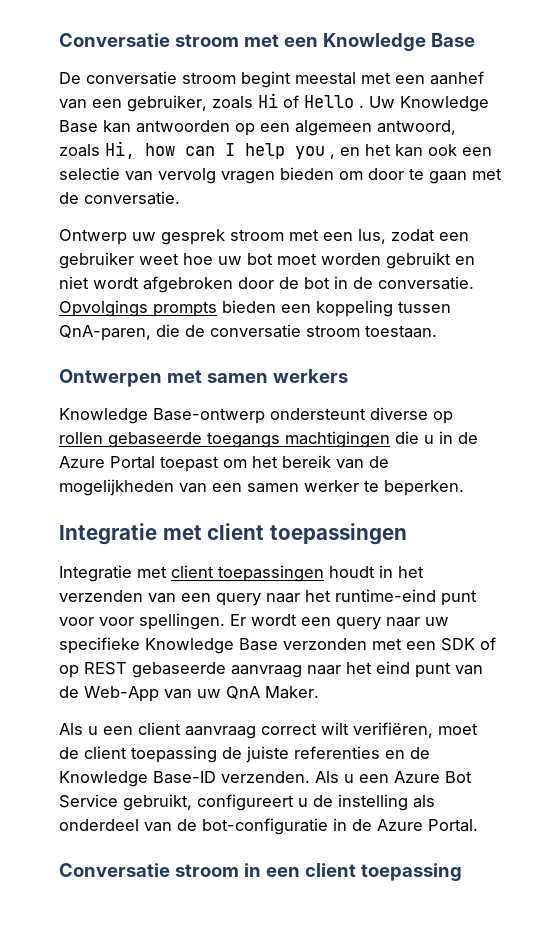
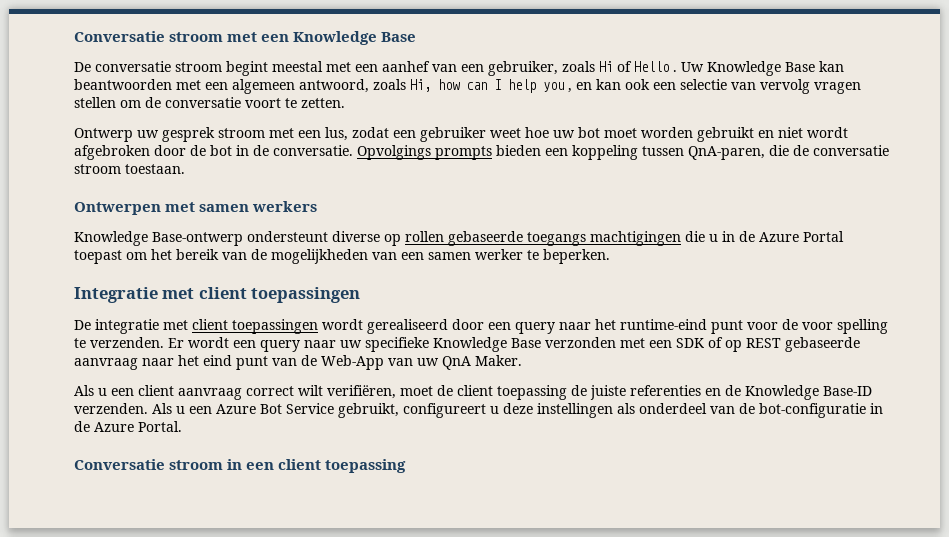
- Uw Knowledge Base kan antwoorden op een algemeen antwoord, zoals Hi, how can I help you , en het kan ook een selectie van vervolg vragen bieden om door te gaan met de conversatie.
+ Uw Knowledge Base kan beantwoorden met een algemeen antwoord, zoals Hi, how can I help you , en kan ook een selectie van vervolg vragen stellen om de conversatie voort te zetten.
- Integratie met client toepassingen houdt in het verzenden van een query naar het runtime-eind punt voor voor spellingen.
+ De integratie met client toepassingen wordt gerealiseerd door een query naar het runtime-eind punt voor de voor spelling te verzenden.
- Als u een Azure Bot Service gebruikt, configureert u de instelling als onderdeel van de bot-configuratie in de Azure Portal.
+ Als u een Azure Bot Service gebruikt, configureert u deze instellingen als onderdeel van de bot-configuratie in de Azure Portal.

